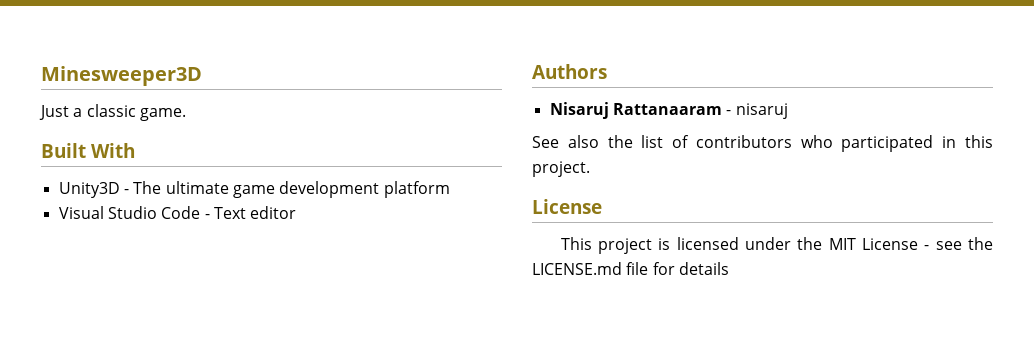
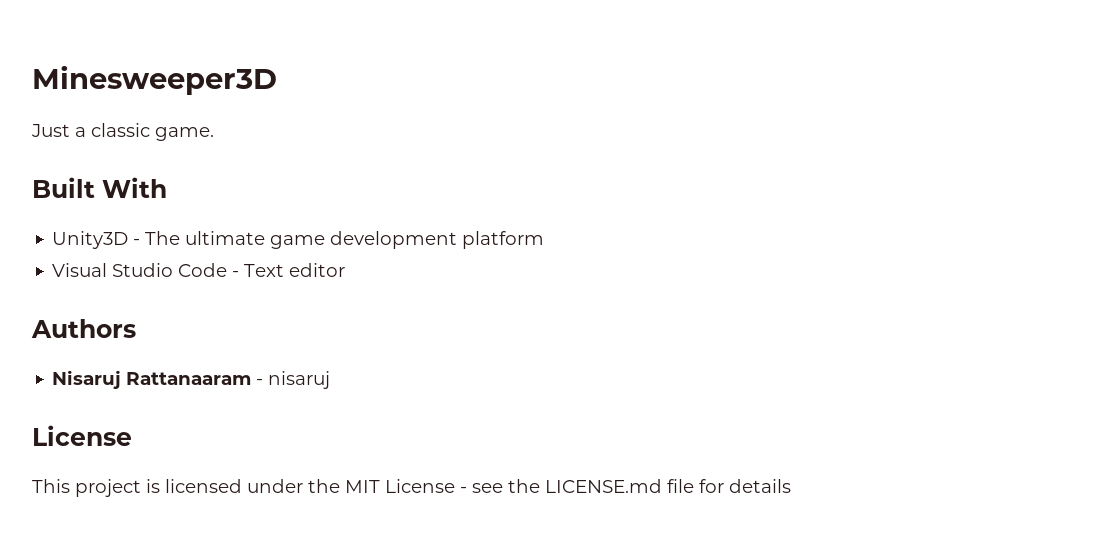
- See also the list of contributors who participated in this project.

